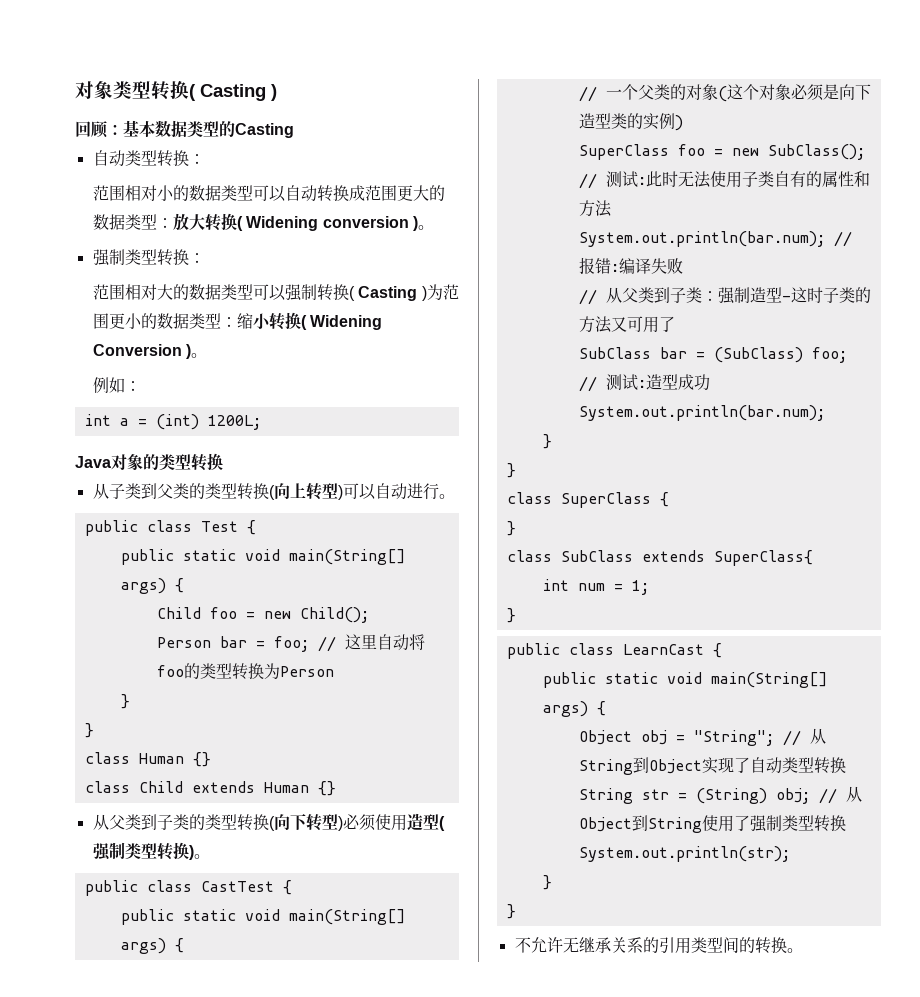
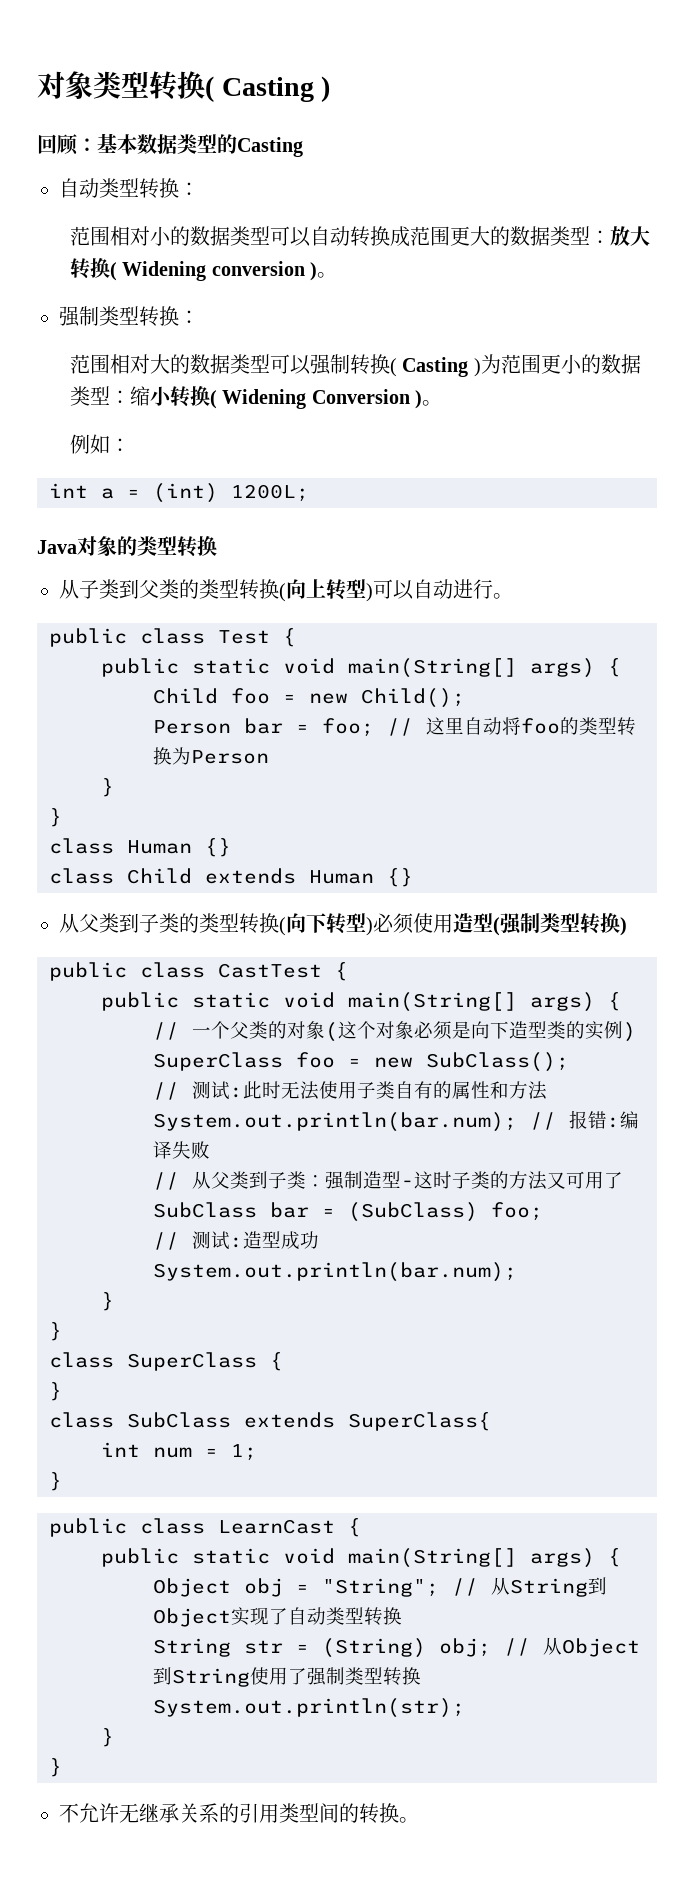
- 从父类到子类的类型转换(向下转型)必须使用造型(强制类型转换)。
+ 从父类到子类的类型转换(向下转型)必须使用造型(强制类型转换)

